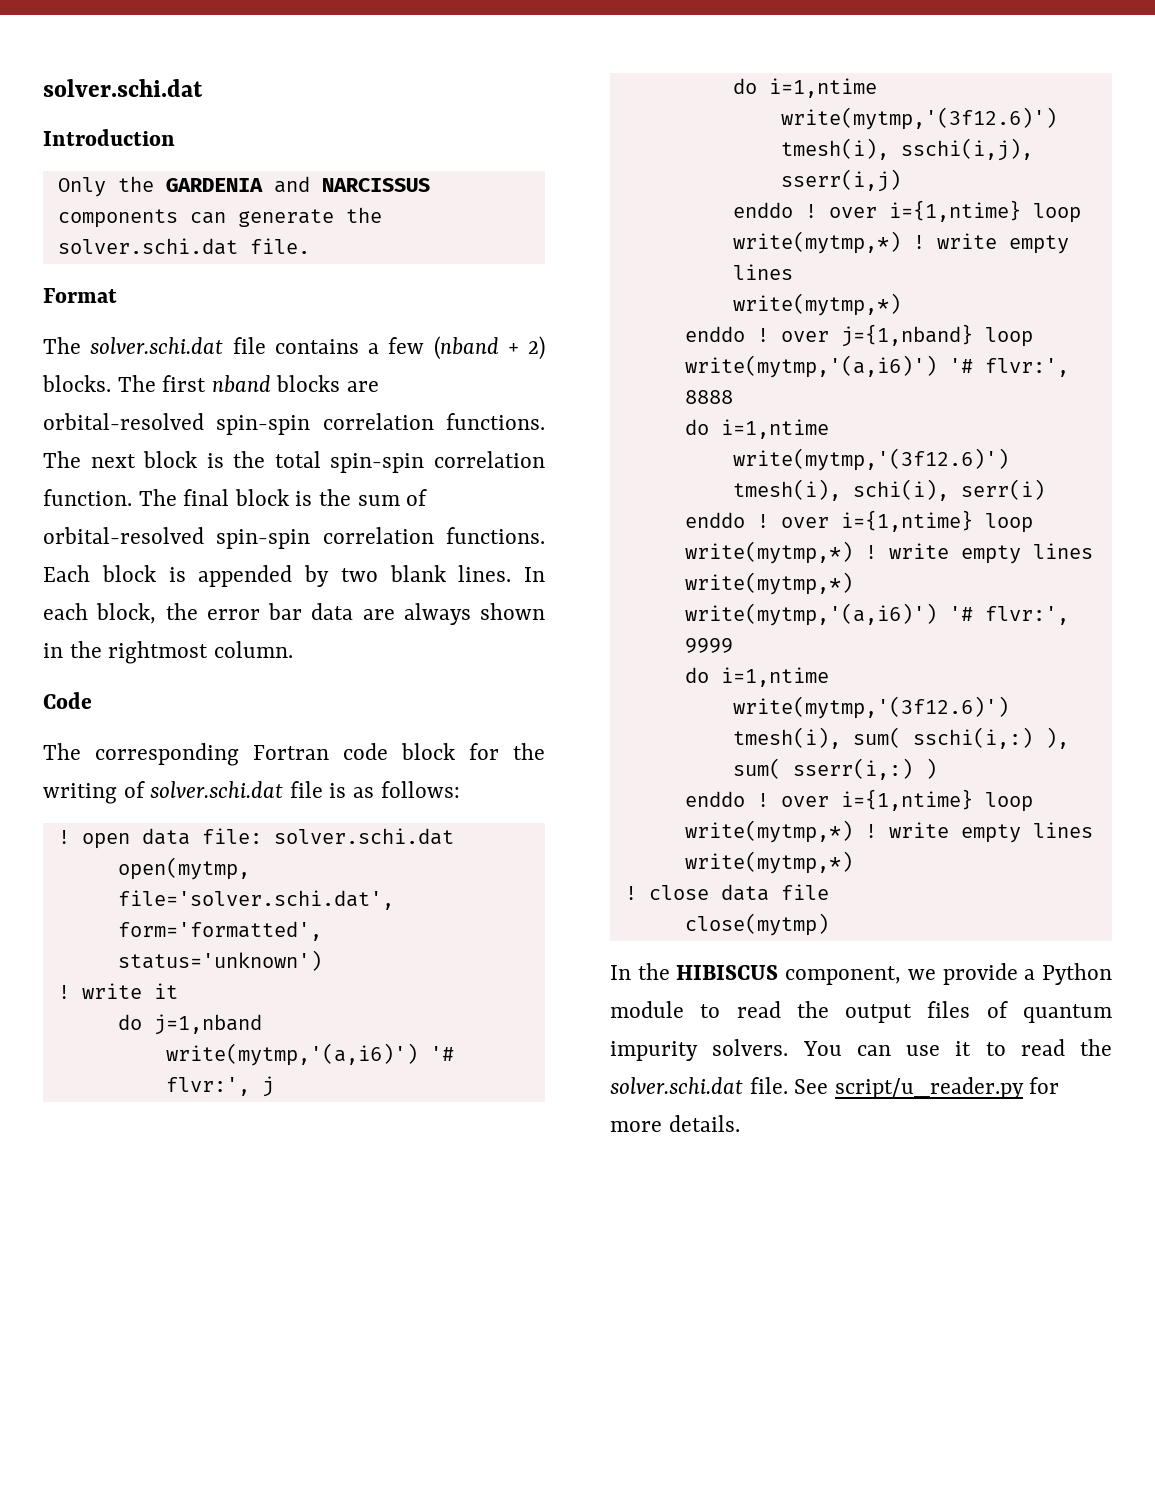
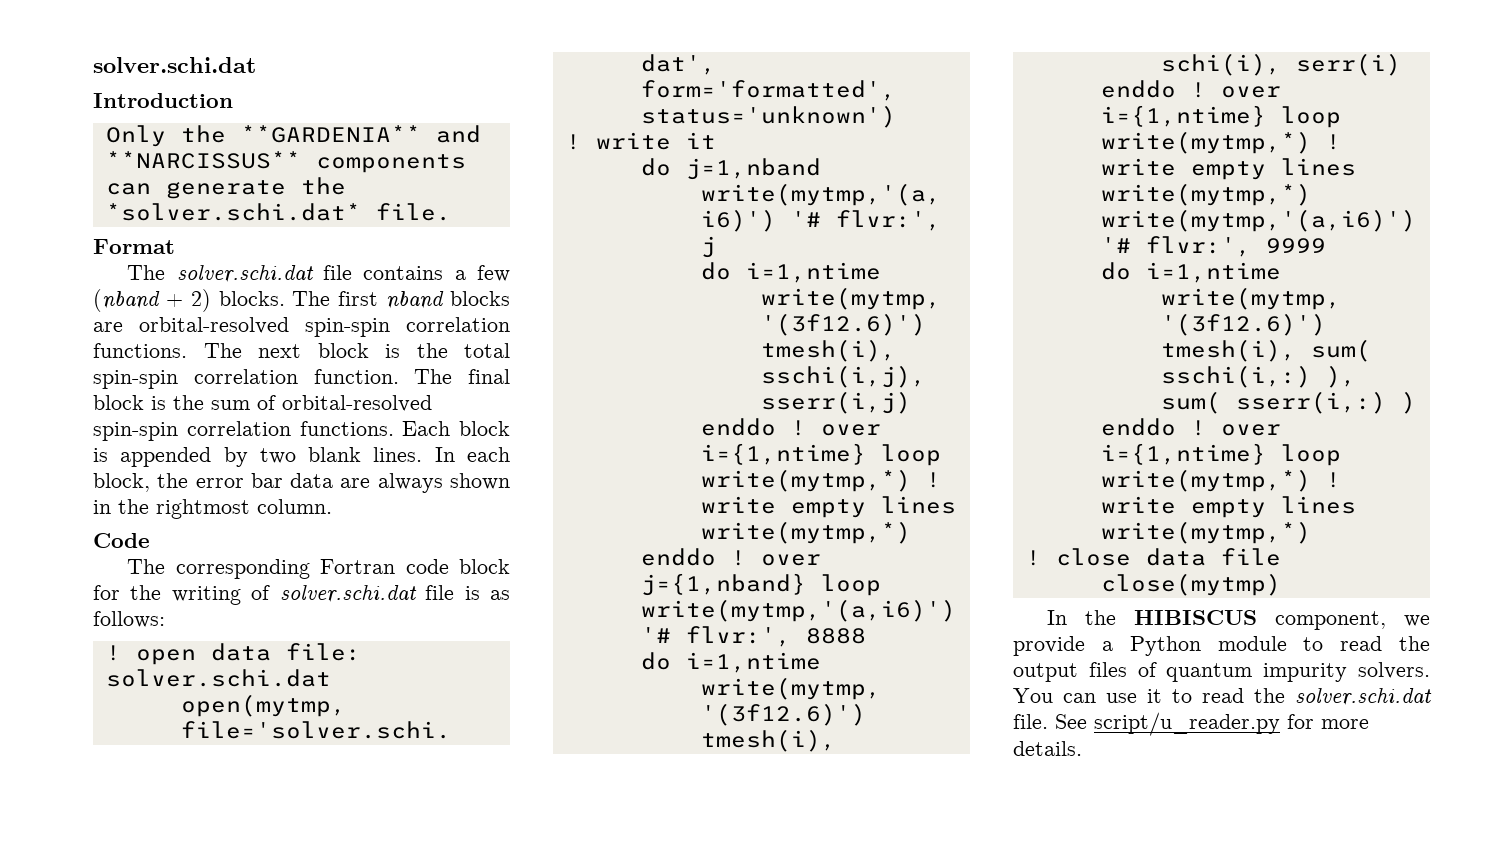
- Only the GARDENIA and NARCISSUS components can generate the solver.schi.dat file.
+ Only the **GARDENIA** and **NARCISSUS** components can generate the *solver.schi.dat* file.

